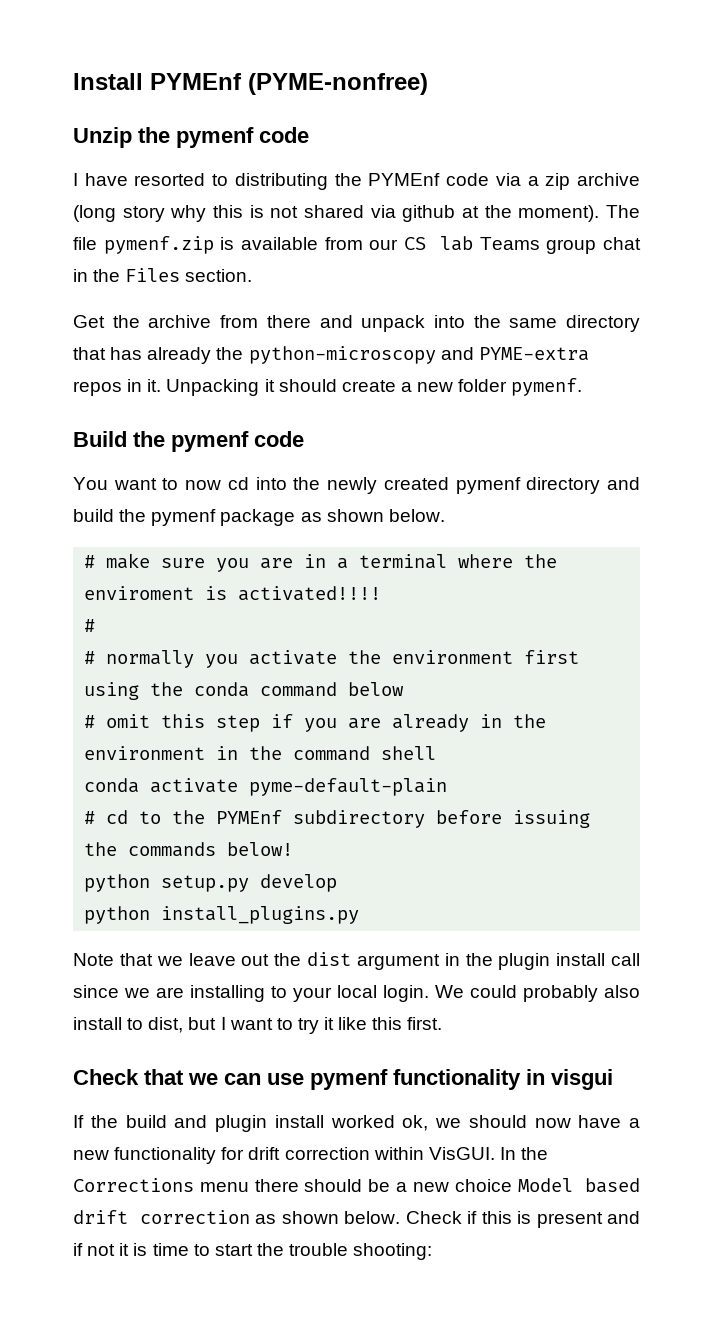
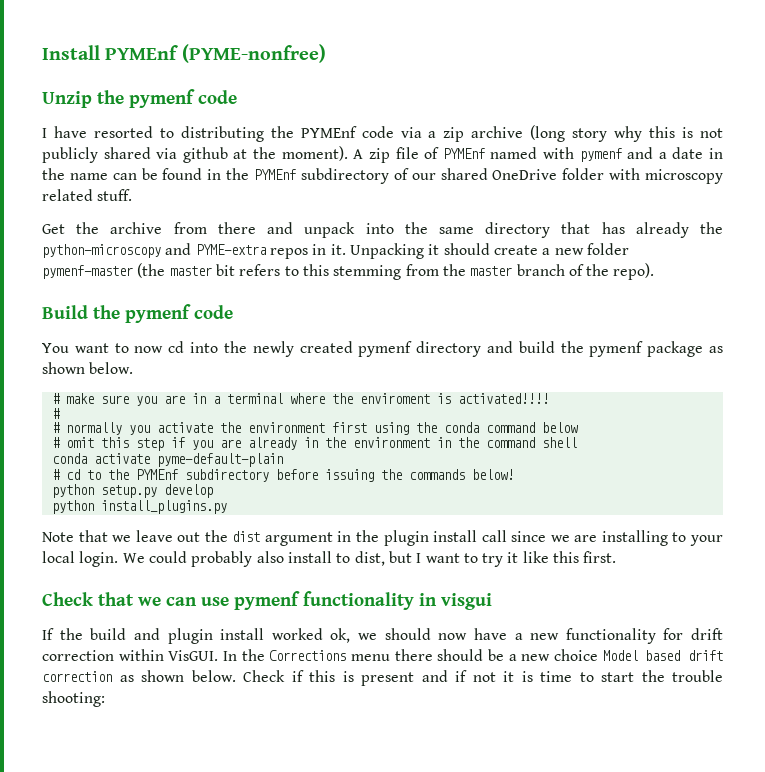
- I have resorted to distributing the PYMEnf code via a zip archive (long story why this is not shared via github at the moment).
+ I have resorted to distributing the PYMEnf code via a zip archive (long story why this is not publicly shared via github at the moment).
- The file pymenf.zip is available from our CS lab Teams group chat in the Files section.
+ A zip file of PYMEnf named with pymenf and a date in the name can be found in the PYMEnf subdirectory of our shared OneDrive folder with microscopy related stuff.
- Unpacking it should create a new folder pymenf.
+ Unpacking it should create a new folder pymenf-master (the master bit refers to this stemming from the master branch of the repo).

